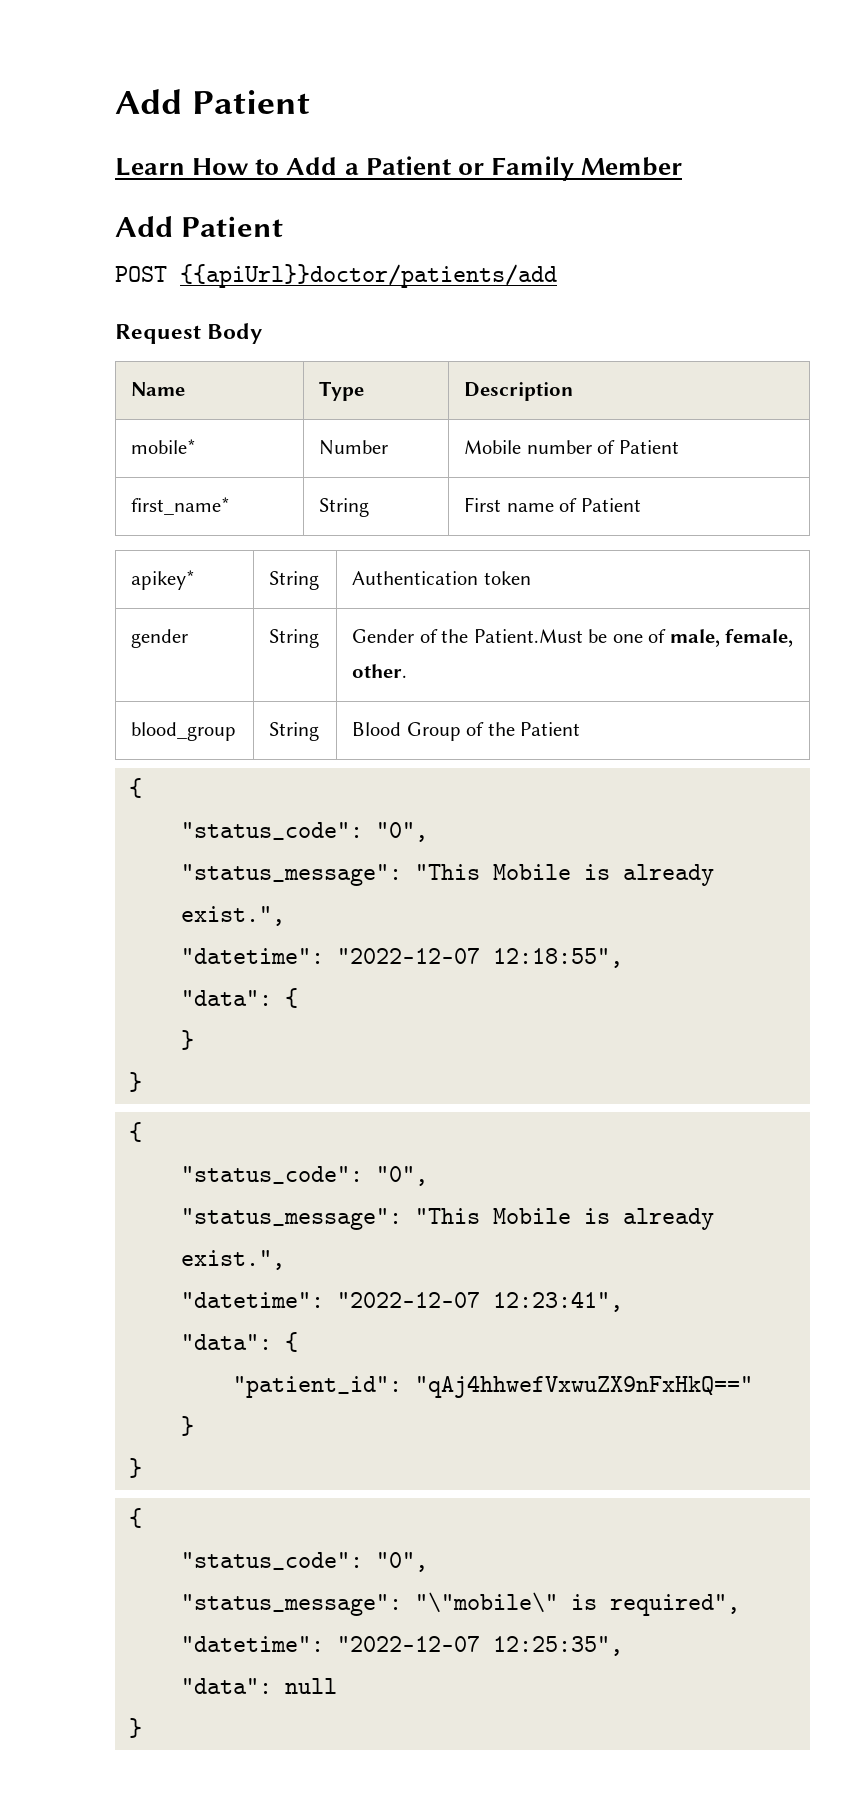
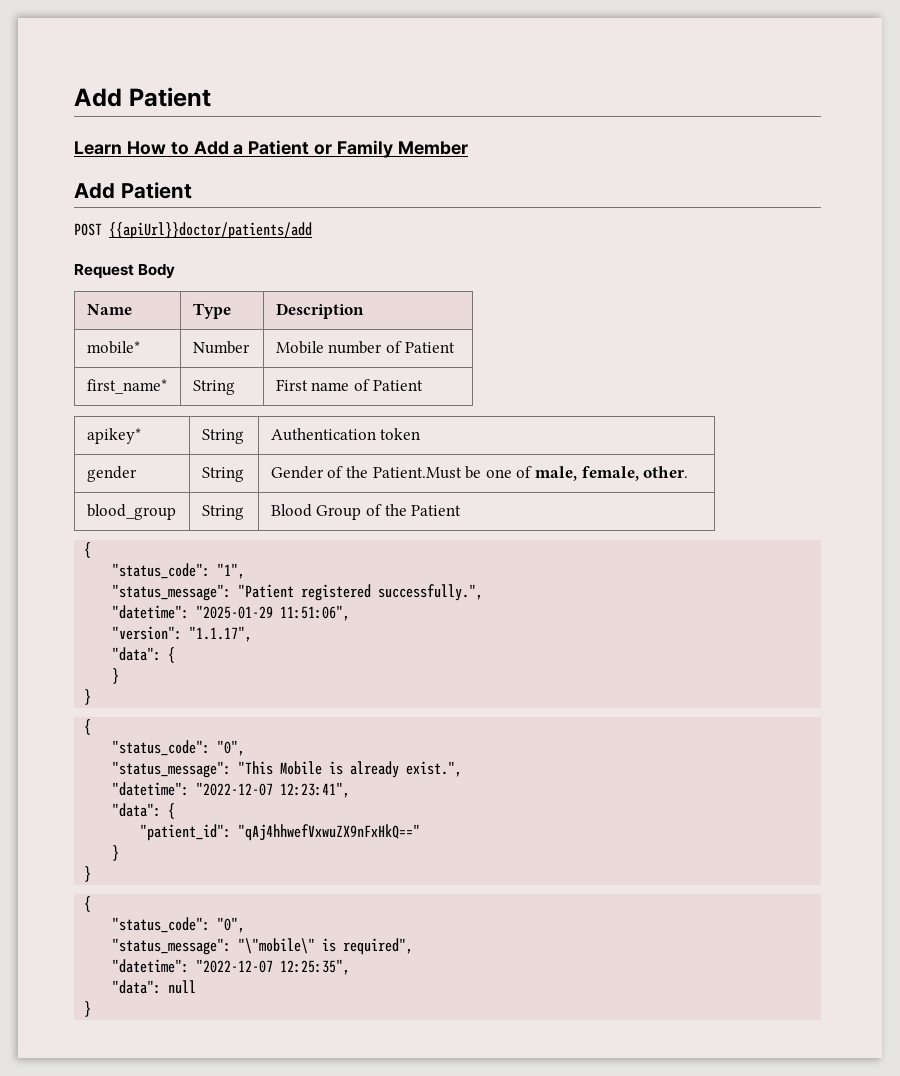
  blood_group | String | Blood Group of the Patient
  {
- "status_code": "0",
- "status_message": "This Mobile is already exist.",
- "datetime": "2022-12-07 12:18:55",
+ "status_code": "1",
+ "status_message": "Patient registered successfully.",
+ "datetime": "2025-01-29 11:51:06",
+ "version": "1.1.17",

